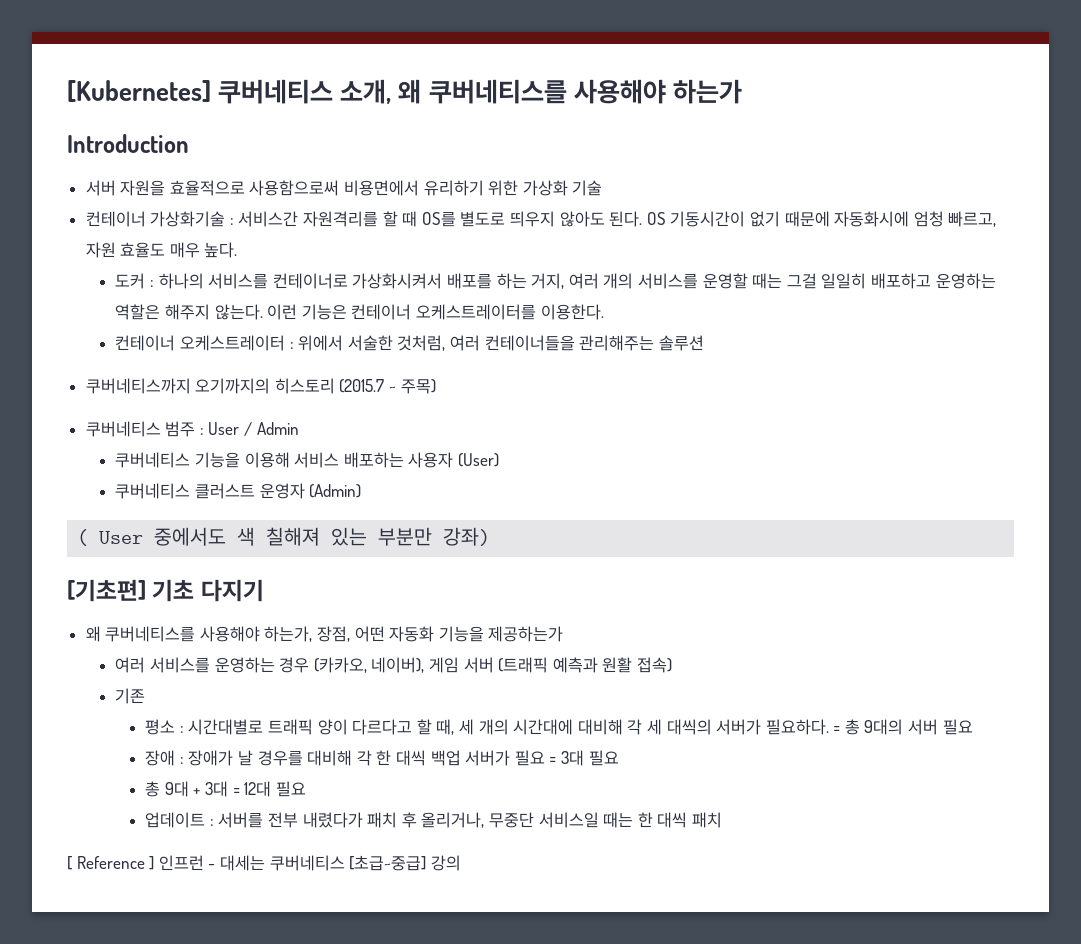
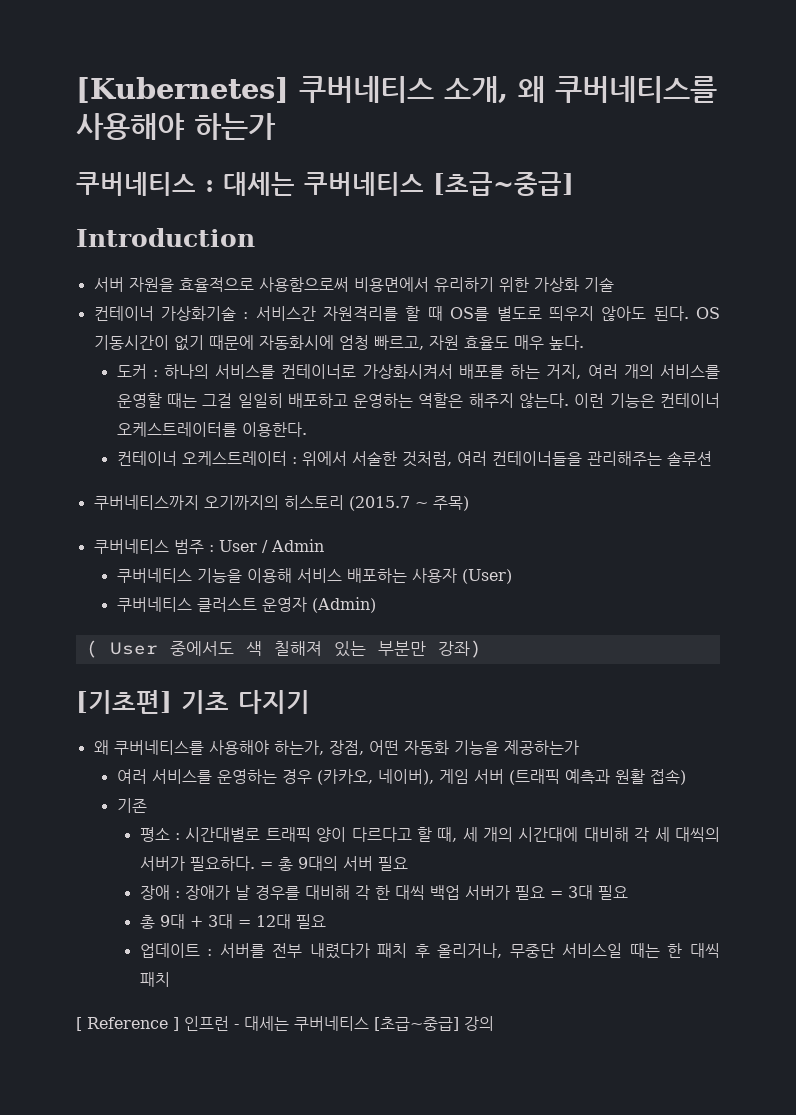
+ 쿠버네티스 : 대세는 쿠버네티스 [초급~중급]

